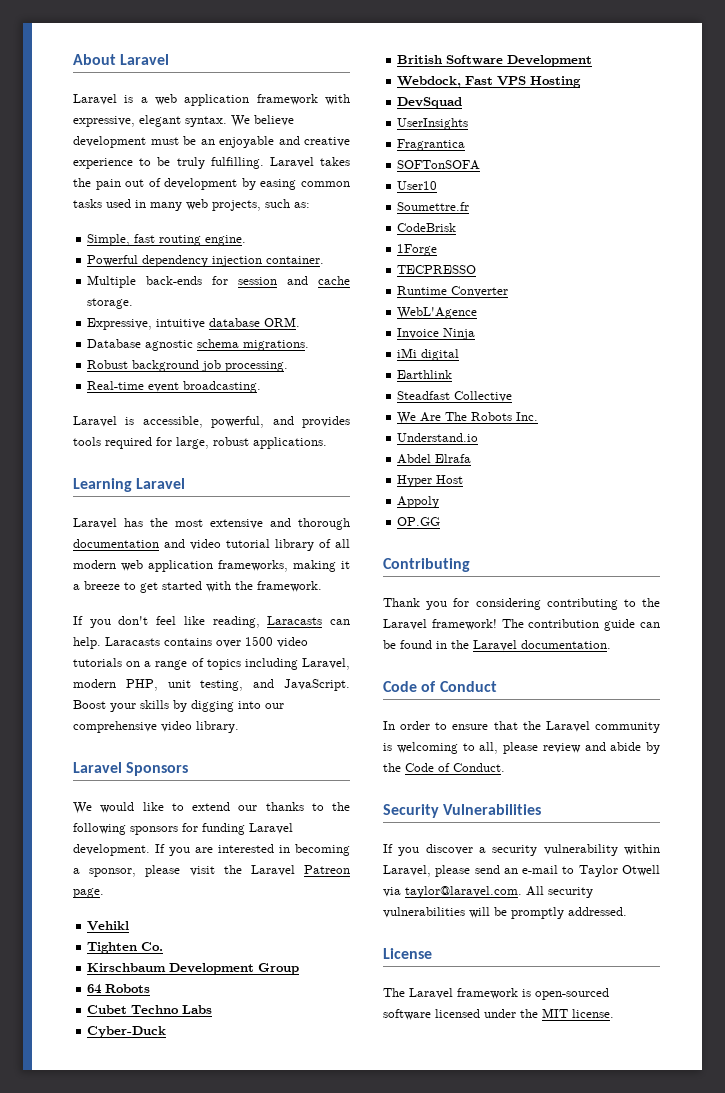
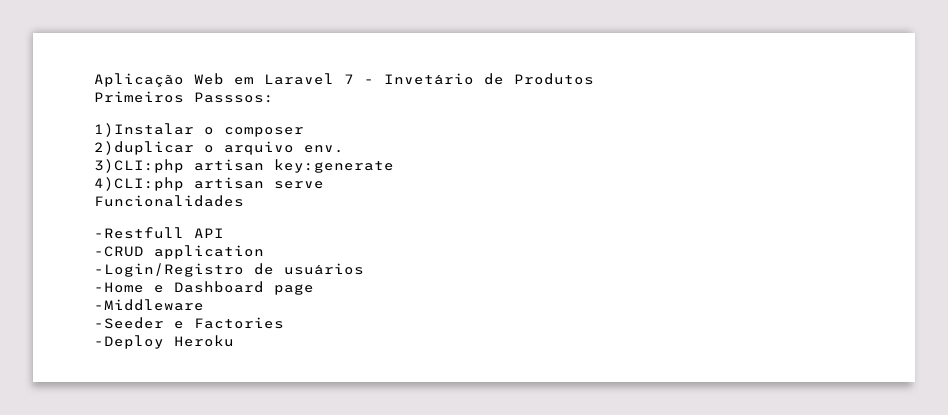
- About Laravel
- Laravel is a web application framework with expressive, elegant syntax. We believe development must be an enjoyable and creative experience to be truly fulfilling. Laravel takes the pain out of development by easing common tasks used in many web projects, such as:
- Simple, fast routing engine.
- Powerful dependency injection container.
- Multiple back-ends for session and cache storage.
- Expressive, intuitive database ORM.
- Database agnostic schema migrations.
- Robust background job processing.
- Real-time event broadcasting.
- Laravel is accessible, powerful, and provides tools required for large, robust applications.
- Learning Laravel
- Laravel has the most extensive and thorough documentation and video tutorial library of all modern web application frameworks, making it a breeze to get started with the framework.
- If you don't feel like reading, Laracasts can help. Laracasts contains over 1500 video tutorials on a range of topics including Laravel, modern PHP, unit testing, and JavaScript. Boost your skills by digging into our comprehensive video library.
- Laravel Sponsors
- We would like to extend our thanks to the following sponsors for funding Laravel development. If you are interested in becoming a sponsor, please visit the Laravel Patreon page.
- Vehikl
- Tighten Co.
- Kirschbaum Development Group
- 64 Robots
- Cubet Techno Labs
- Cyber-Duck
- British Software Development
- Webdock, Fast VPS Hosting
- DevSquad
- UserInsights
- Fragrantica
- SOFTonSOFA
- User10
- Soumettre.fr
- CodeBrisk
- 1Forge
- TECPRESSO
- Runtime Converter
- WebL'Agence
- Invoice Ninja
- iMi digital
- Earthlink
- Steadfast Collective
- We Are The Robots Inc.
- Understand.io
- Abdel Elrafa
- Hyper Host
- Appoly
- OP.GG
- Contributing
- Thank you for considering contributing to the Laravel framework! The contribution guide can be found in the Laravel documentation.
- Code of Conduct
- In order to ensure that the Laravel community is welcoming to all, please review and abide by the Code of Conduct.
- Security Vulnerabilities
- If you discover a security vulnerability within Laravel, please send an e-mail to Taylor Otwell via taylor@laravel.com. All security vulnerabilities will be promptly addressed.
- License
- The Laravel framework is open-sourced software licensed under the MIT license.
+ Aplicação Web em Laravel 7 - Invetário de Produtos
+ Primeiros Passsos:
+ 1)Instalar o composer
+ 2)duplicar o arquivo env.
+ 3)CLI:php artisan key:generate
+ 4)CLI:php artisan serve
+ Funcionalidades
+ -Restfull API
+ -CRUD application
+ -Login/Registro de usuários
+ -Home e Dashboard page
+ -Middleware
+ -Seeder e Factories
+ -Deploy Heroku

